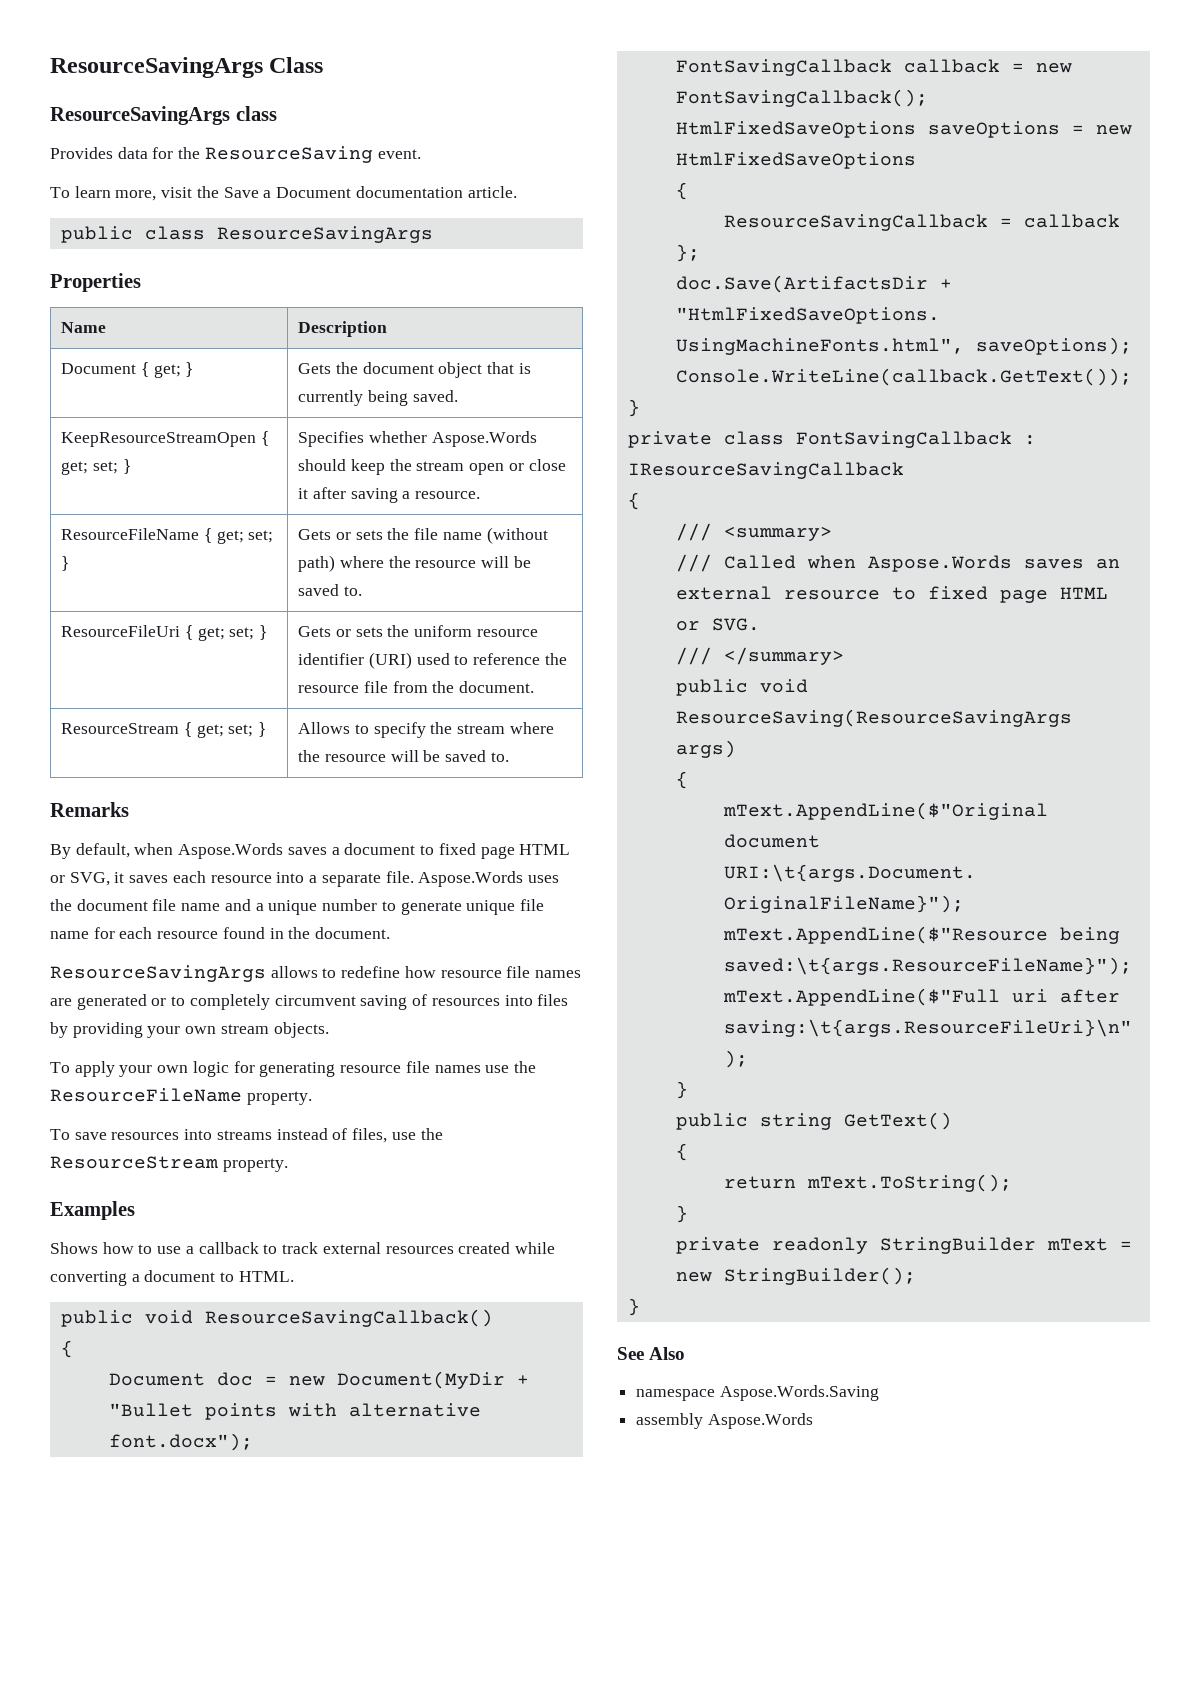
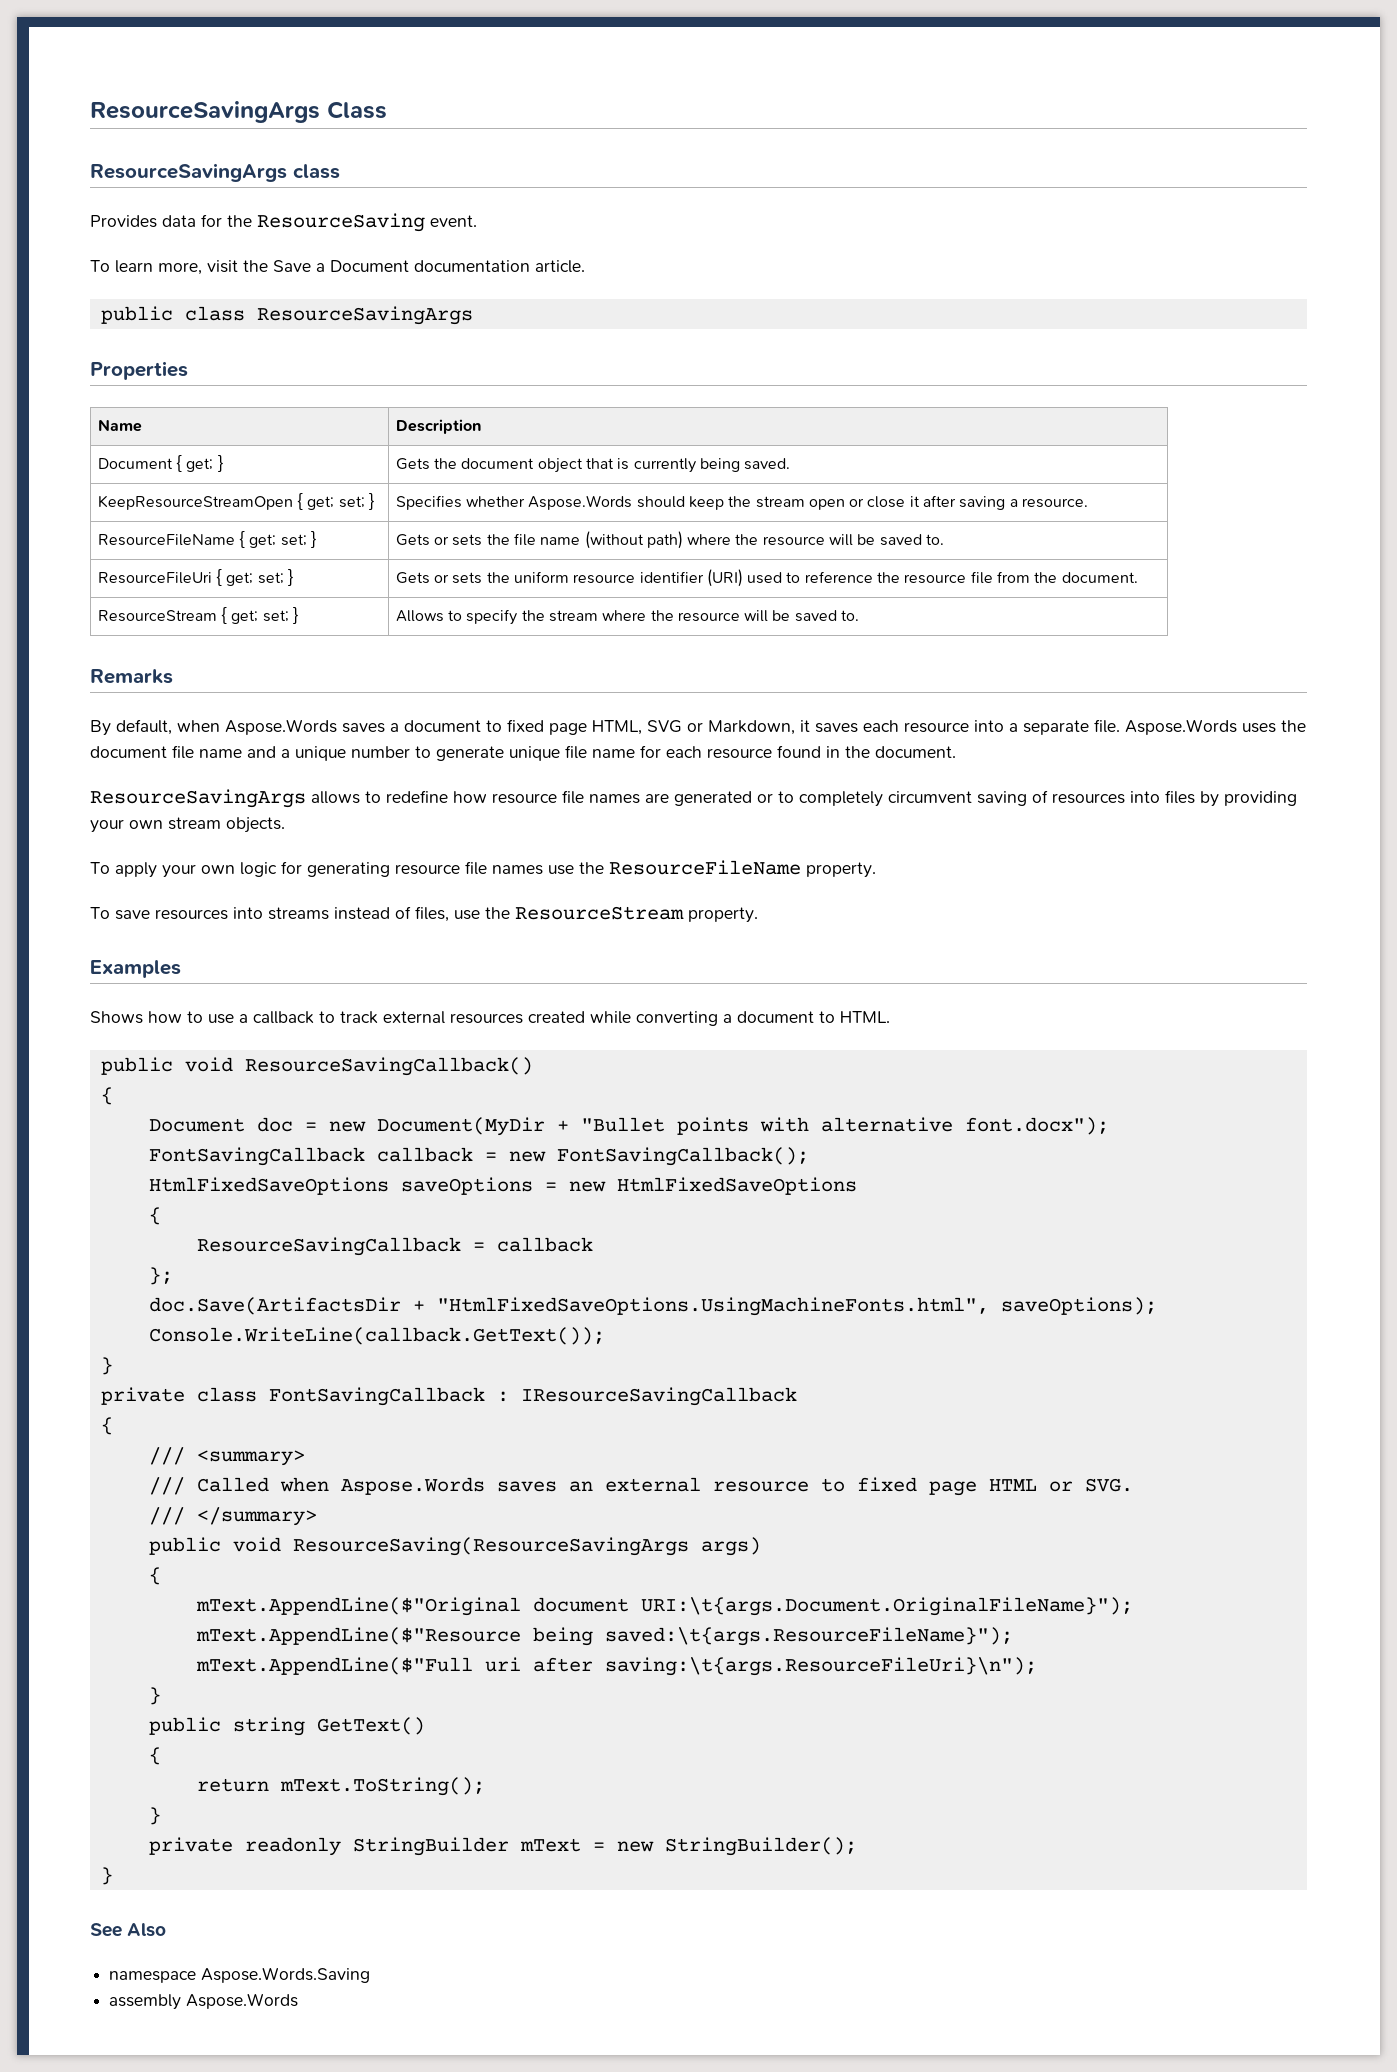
- By default, when Aspose.Words saves a document to fixed page HTML or SVG, it saves each resource into a separate file.
+ By default, when Aspose.Words saves a document to fixed page HTML, SVG or Markdown, it saves each resource into a separate file.

